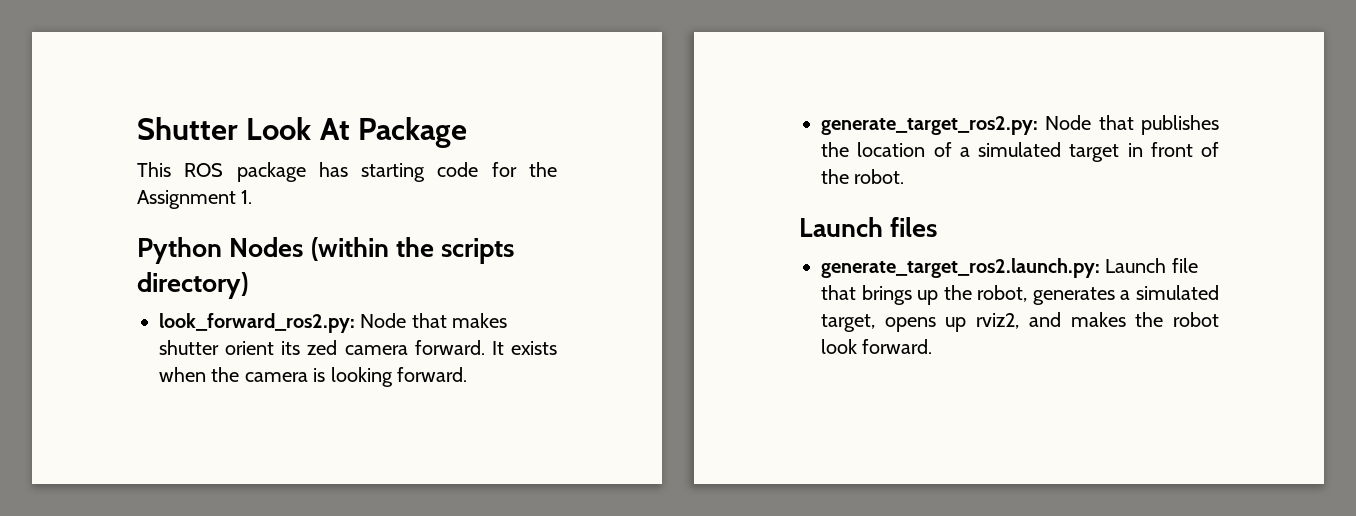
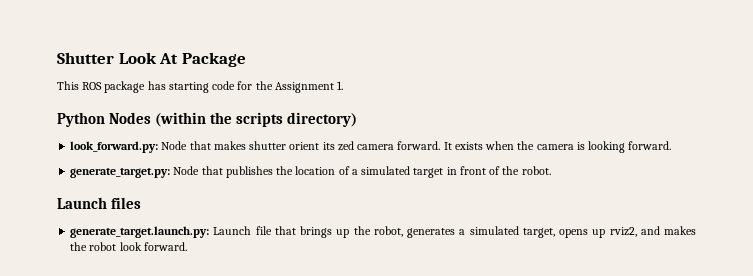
- look_forward_ros2.py: Node that makes shutter orient its zed camera forward.
+ look_forward.py: Node that makes shutter orient its zed camera forward.
- generate_target_ros2.py: Node that publishes the location of a simulated target in front of the robot.
+ generate_target.py: Node that publishes the location of a simulated target in front of the robot.
- generate_target_ros2.launch.py: Launch file that brings up the robot, generates a simulated target, opens up rviz2, and makes the robot look forward.
+ generate_target.launch.py: Launch file that brings up the robot, generates a simulated target, opens up rviz2, and makes the robot look forward.

